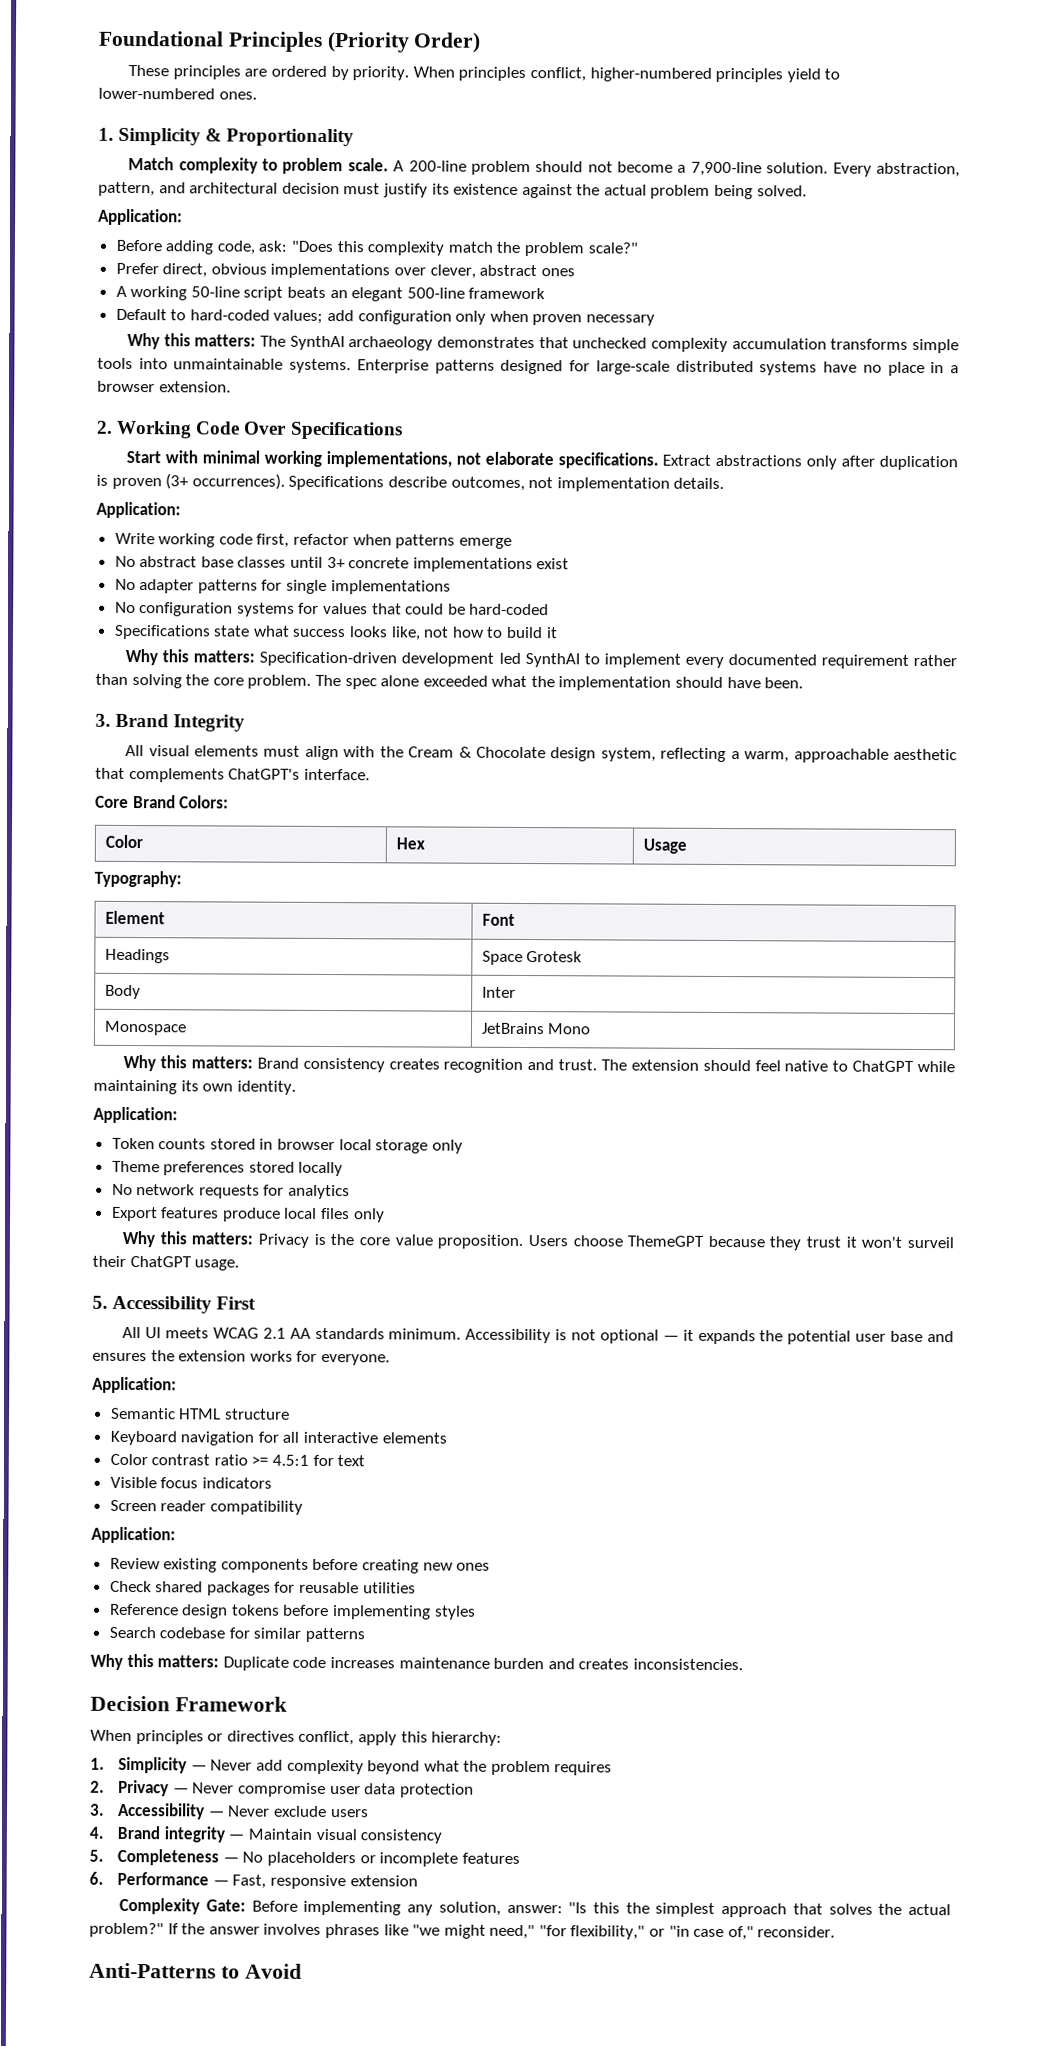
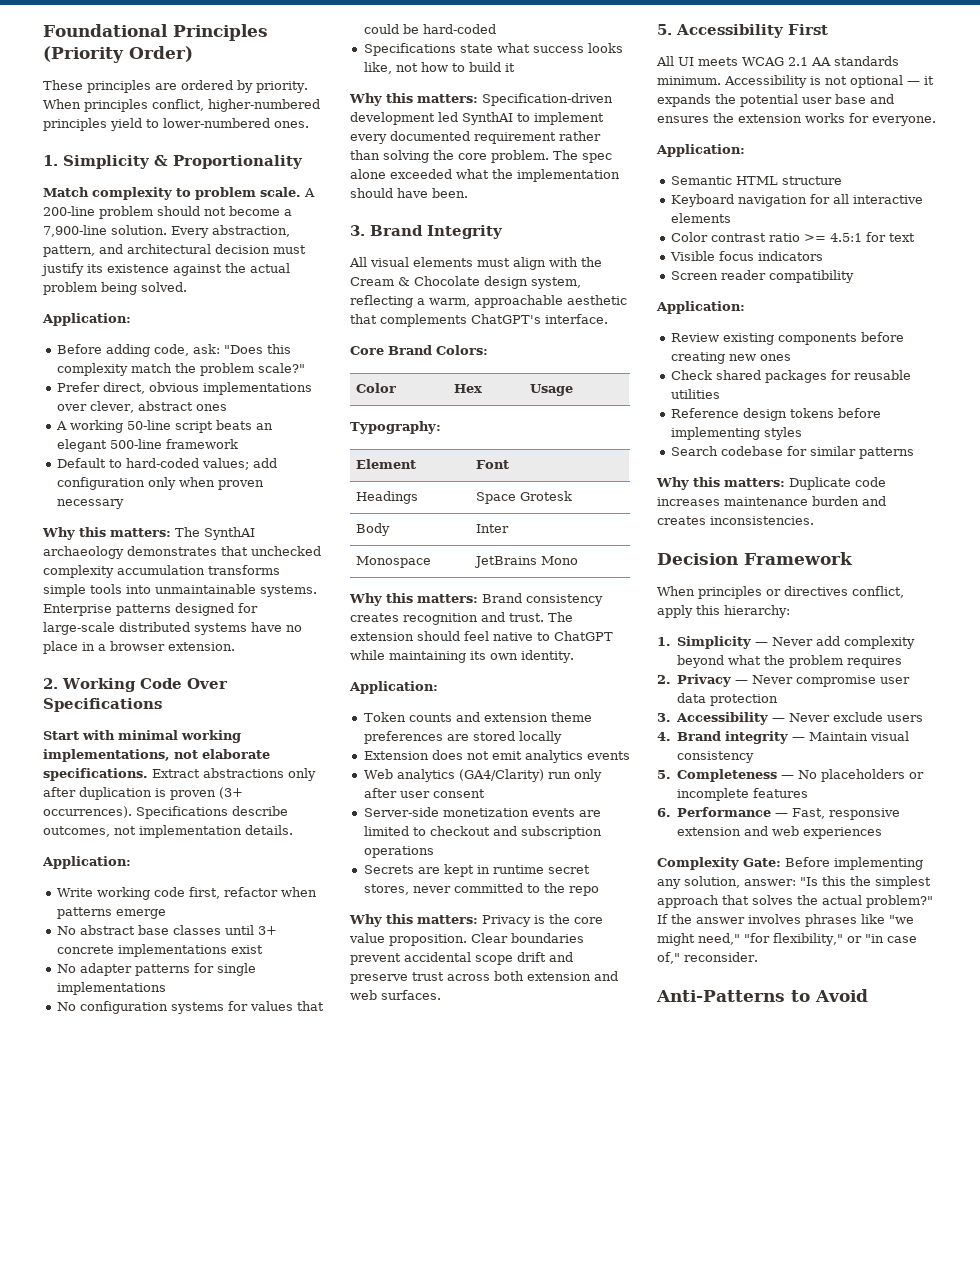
- Token counts stored in browser local storage only
- Theme preferences stored locally
- No network requests for analytics
- Export features produce local files only
+ Token counts and extension theme preferences are stored locally
+ Extension does not emit analytics events
+ Web analytics (GA4/Clarity) run only after user consent
+ Server-side monetization events are limited to checkout and subscription operations
+ Secrets are kept in runtime secret stores, never committed to the repo
- Users choose ThemeGPT because they trust it won't surveil their ChatGPT usage.
+ Clear boundaries prevent accidental scope drift and preserve trust across both extension and web surfaces.
- 6. Performance — Fast, responsive extension
+ 6. Performance — Fast, responsive extension and web experiences

